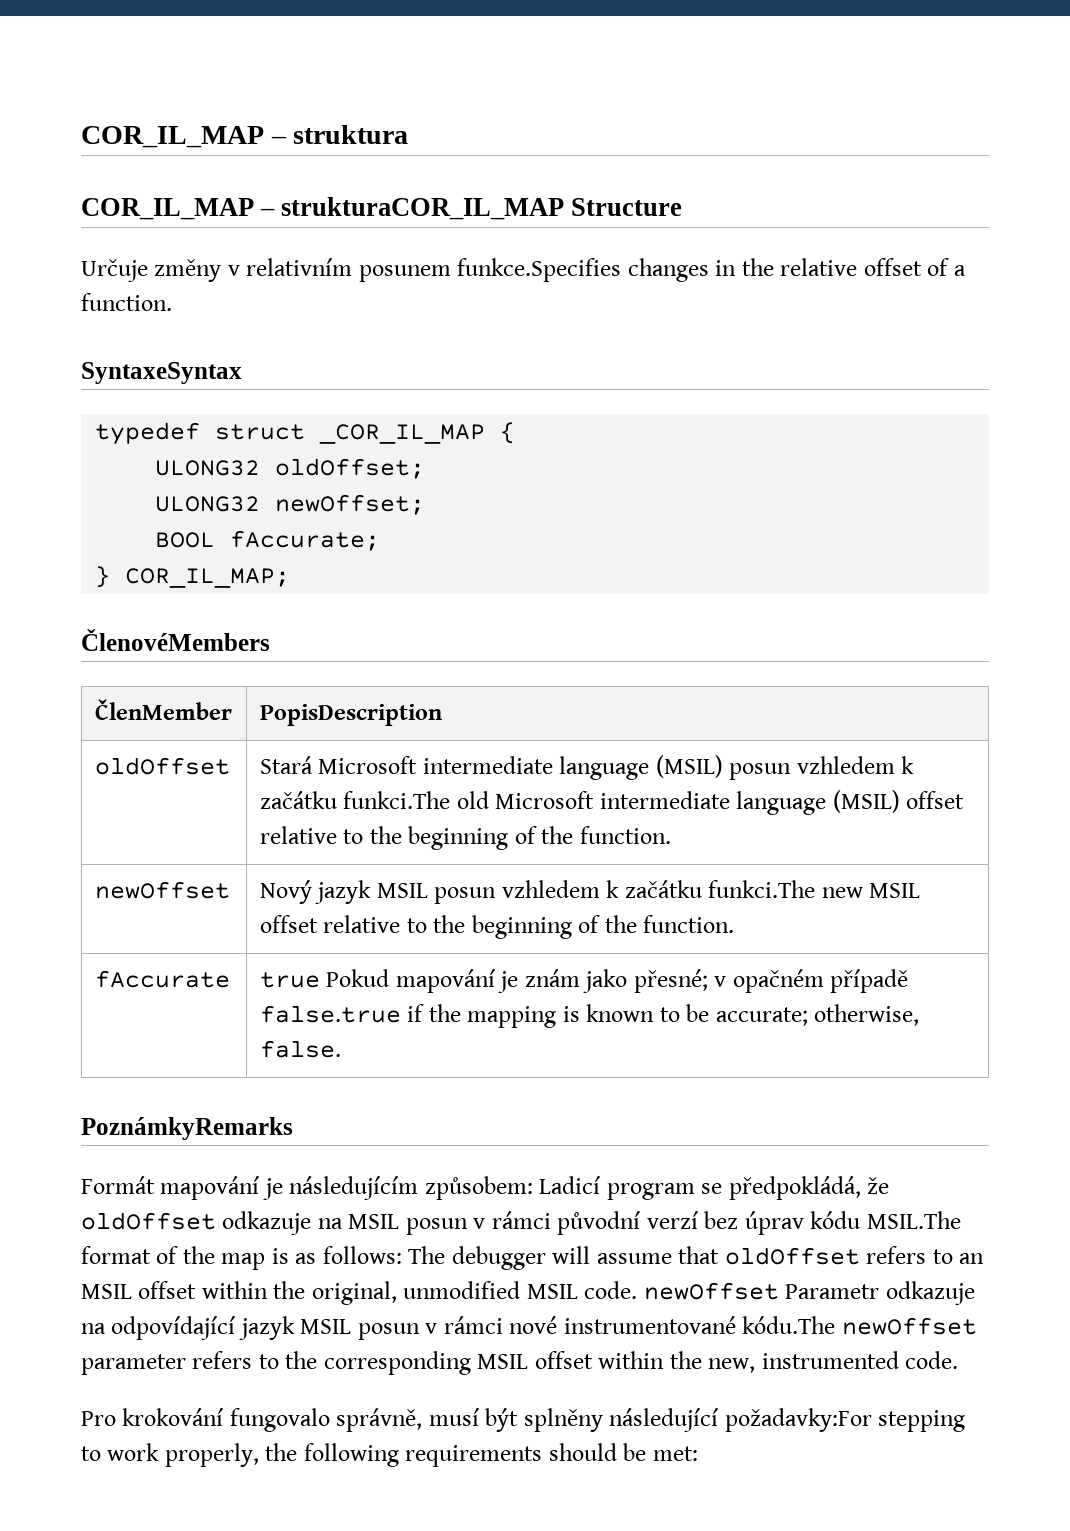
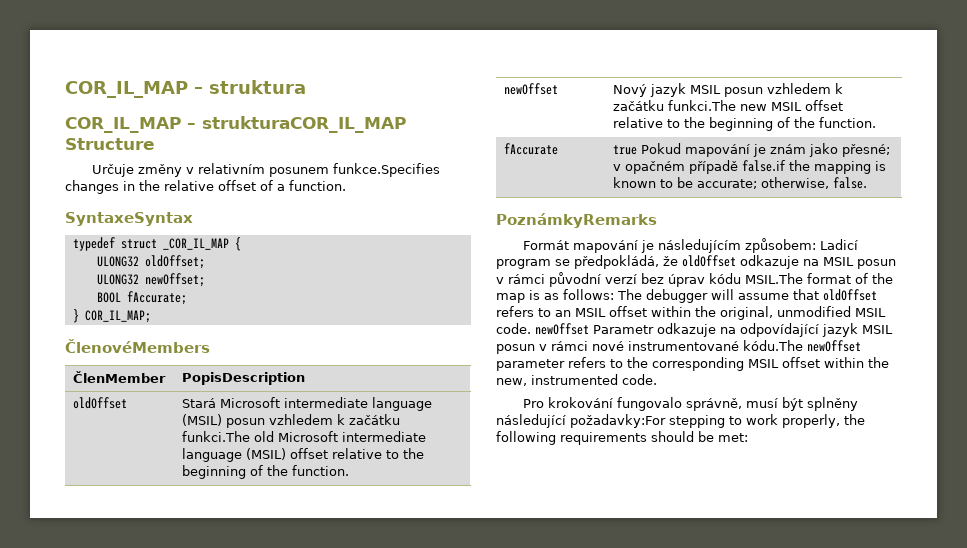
- fAccurate | true Pokud mapování je znám jako přesné; v opačném případě false.true if the mapping is known to be accurate; otherwise, false.
+ fAccurate | true Pokud mapování je znám jako přesné; v opačném případě false.if the mapping is known to be accurate; otherwise, false.

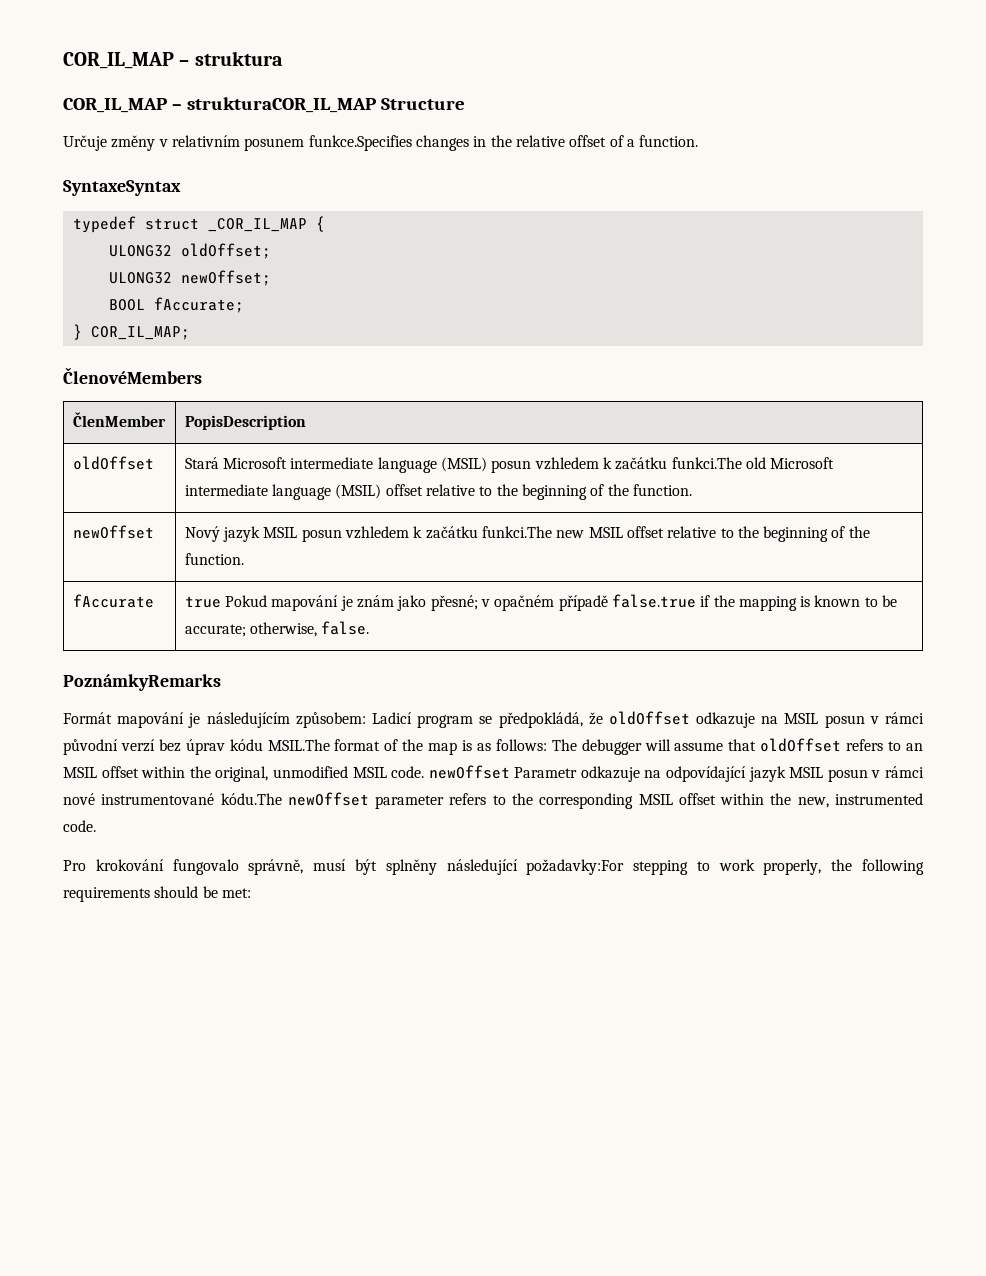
- fAccurate | true Pokud mapování je znám jako přesné; v opačném případě false.if the mapping is known to be accurate; otherwise, false.
+ fAccurate | true Pokud mapování je znám jako přesné; v opačném případě false.true if the mapping is known to be accurate; otherwise, false.

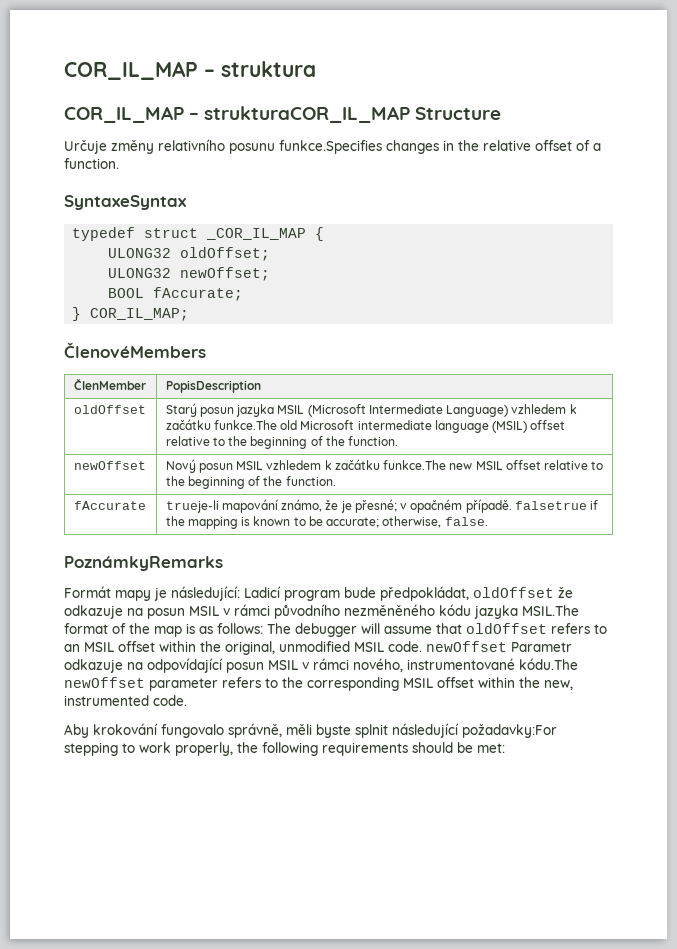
- Určuje změny v relativním posunem funkce.Specifies changes in the relative offset of a function.
+ Určuje změny relativního posunu funkce.Specifies changes in the relative offset of a function.
- oldOffset | Stará Microsoft intermediate language (MSIL) posun vzhledem k začátku funkci.The old Microsoft intermediate language (MSIL) offset relative to the beginning of the function.
+ oldOffset | Starý posun jazyka MSIL (Microsoft Intermediate Language) vzhledem k začátku funkce.The old Microsoft intermediate language (MSIL) offset relative to the beginning of the function.
- newOffset | Nový jazyk MSIL posun vzhledem k začátku funkci.The new MSIL offset relative to the beginning of the function.
+ newOffset | Nový posun MSIL vzhledem k začátku funkce.The new MSIL offset relative to the beginning of the function.
- fAccurate | true Pokud mapování je znám jako přesné; v opačném případě false.true if the mapping is known to be accurate; otherwise, false.
+ fAccurate | trueje-li mapování známo, že je přesné; v opačném případě. falsetrue if the mapping is known to be accurate; otherwise, false.
- Formát mapování je následujícím způsobem: Ladicí program se předpokládá, že oldOffset odkazuje na MSIL posun v rámci původní verzí bez úprav kódu MSIL.The format of the map is as follows: The debugger will assume that oldOffset refers to an MSIL offset within the original, unmodified MSIL code. newOffset Parametr odkazuje na odpovídající jazyk MSIL posun v rámci nové instrumentované kódu.The newOffset parameter refers to the corresponding MSIL offset within the new, instrumented code.
+ Formát mapy je následující: Ladicí program bude předpokládat, oldOffset že odkazuje na posun MSIL v rámci původního nezměněného kódu jazyka MSIL.The format of the map is as follows: The debugger will assume that oldOffset refers to an MSIL offset within the original, unmodified MSIL code. newOffset Parametr odkazuje na odpovídající posun MSIL v rámci nového, instrumentované kódu.The newOffset parameter refers to the corresponding MSIL offset within the new, instrumented code.
- Pro krokování fungovalo správně, musí být splněny následující požadavky:For stepping to work properly, the following requirements should be met:
+ Aby krokování fungovalo správně, měli byste splnit následující požadavky:For stepping to work properly, the following requirements should be met:

